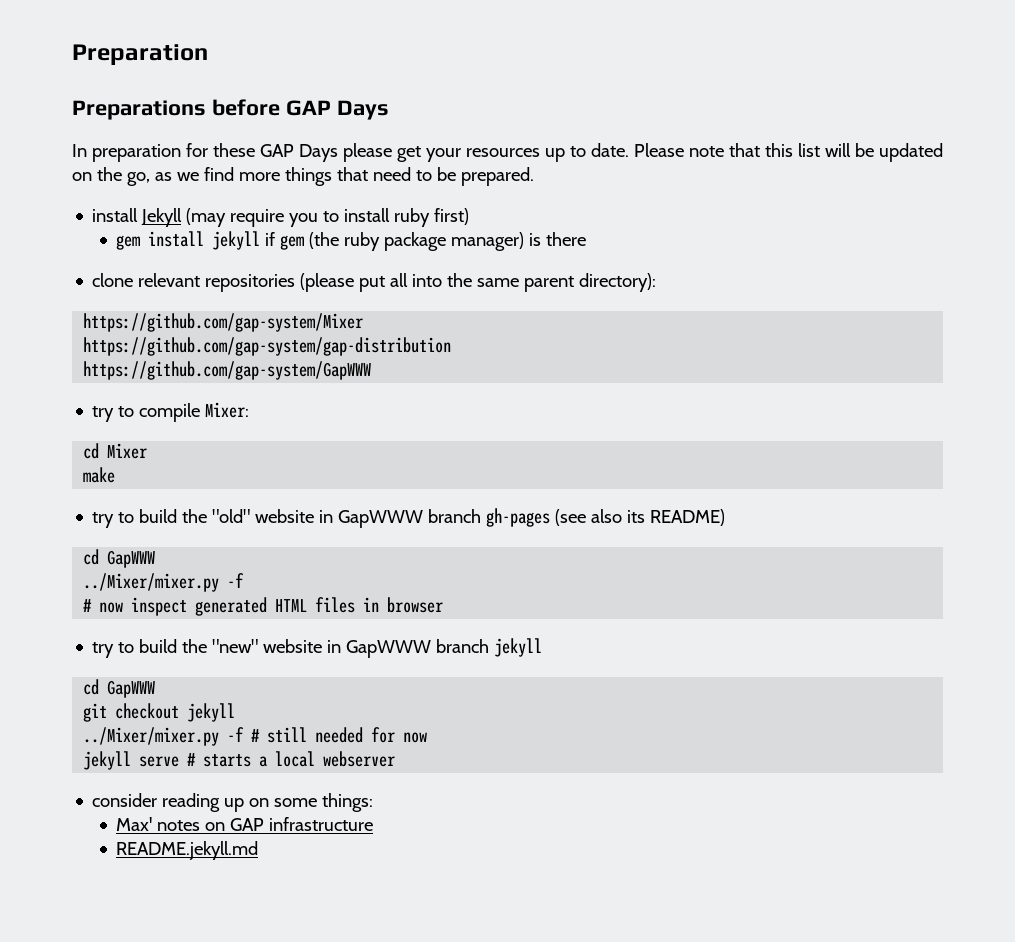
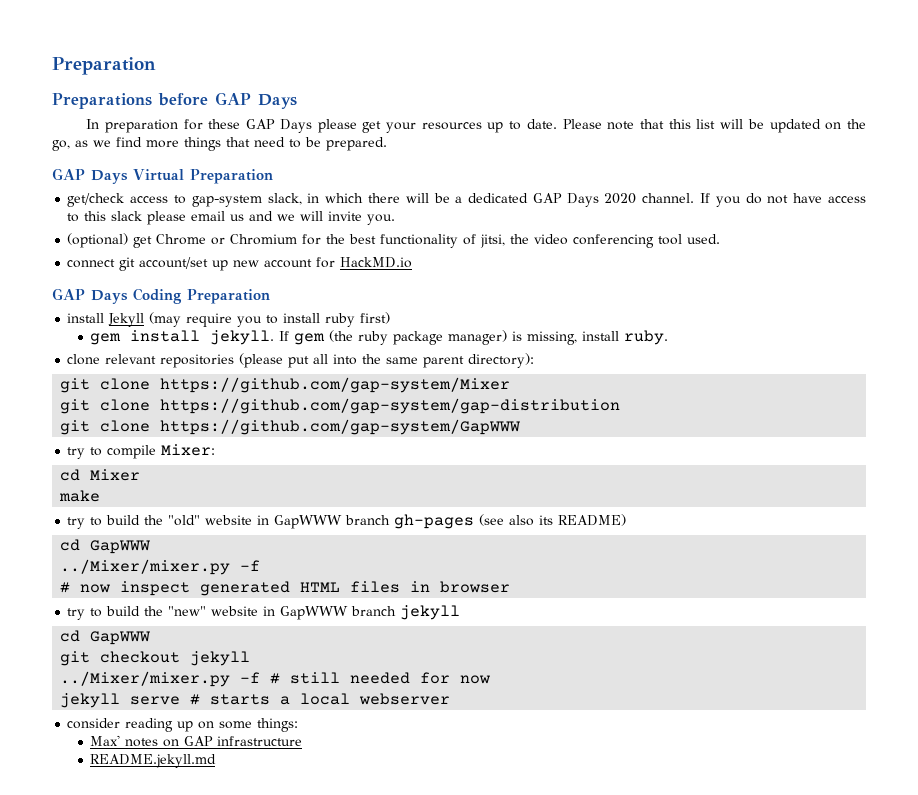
+ GAP Days Virtual Preparation
+ get/check access to gap-system slack, in which there will be a dedicated GAP Days 2020 channel. If you do not have access to this slack please email us and we will invite you.
+ (optional) get Chrome or Chromium for the best functionality of jitsi, the video conferencing tool used.
+ connect git account/set up new account for HackMD.io
+ GAP Days Coding Preparation
- gem install jekyll if gem (the ruby package manager) is there
+ gem install jekyll. If gem (the ruby package manager) is missing, install ruby.
- https://github.com/gap-system/Mixer
+ git clone https://github.com/gap-system/Mixer
- https://github.com/gap-system/gap-distribution
+ git clone https://github.com/gap-system/gap-distribution
- https://github.com/gap-system/GapWWW
+ git clone https://github.com/gap-system/GapWWW

